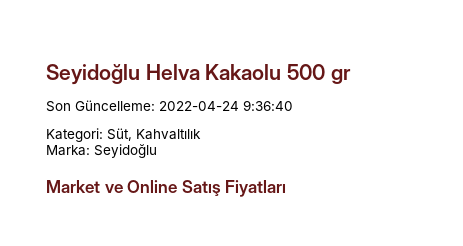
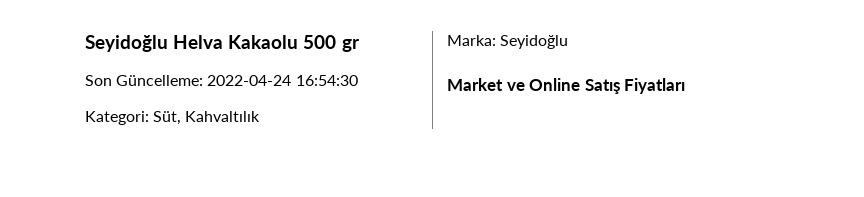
- Son Güncelleme: 2022-04-24 9:36:40
+ Son Güncelleme: 2022-04-24 16:54:30

